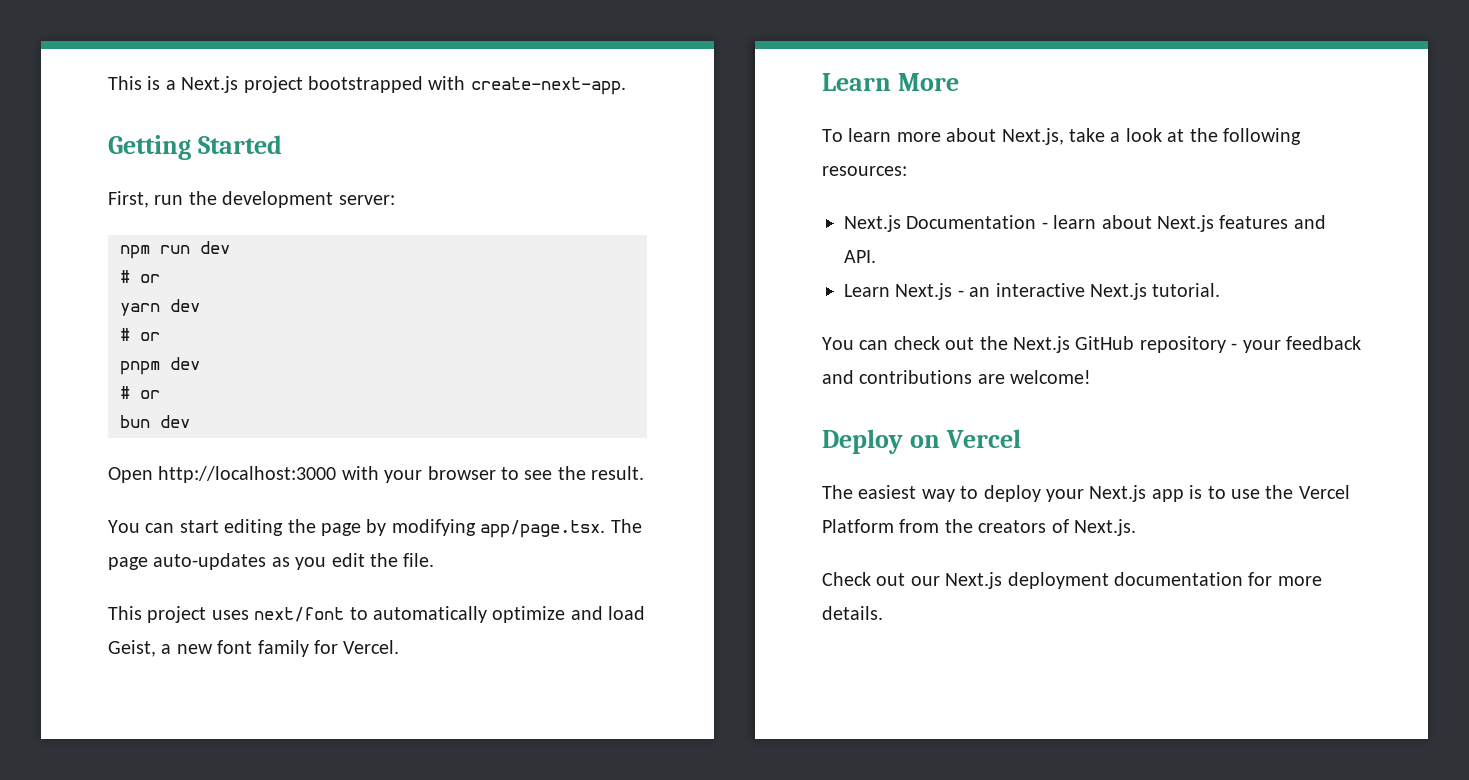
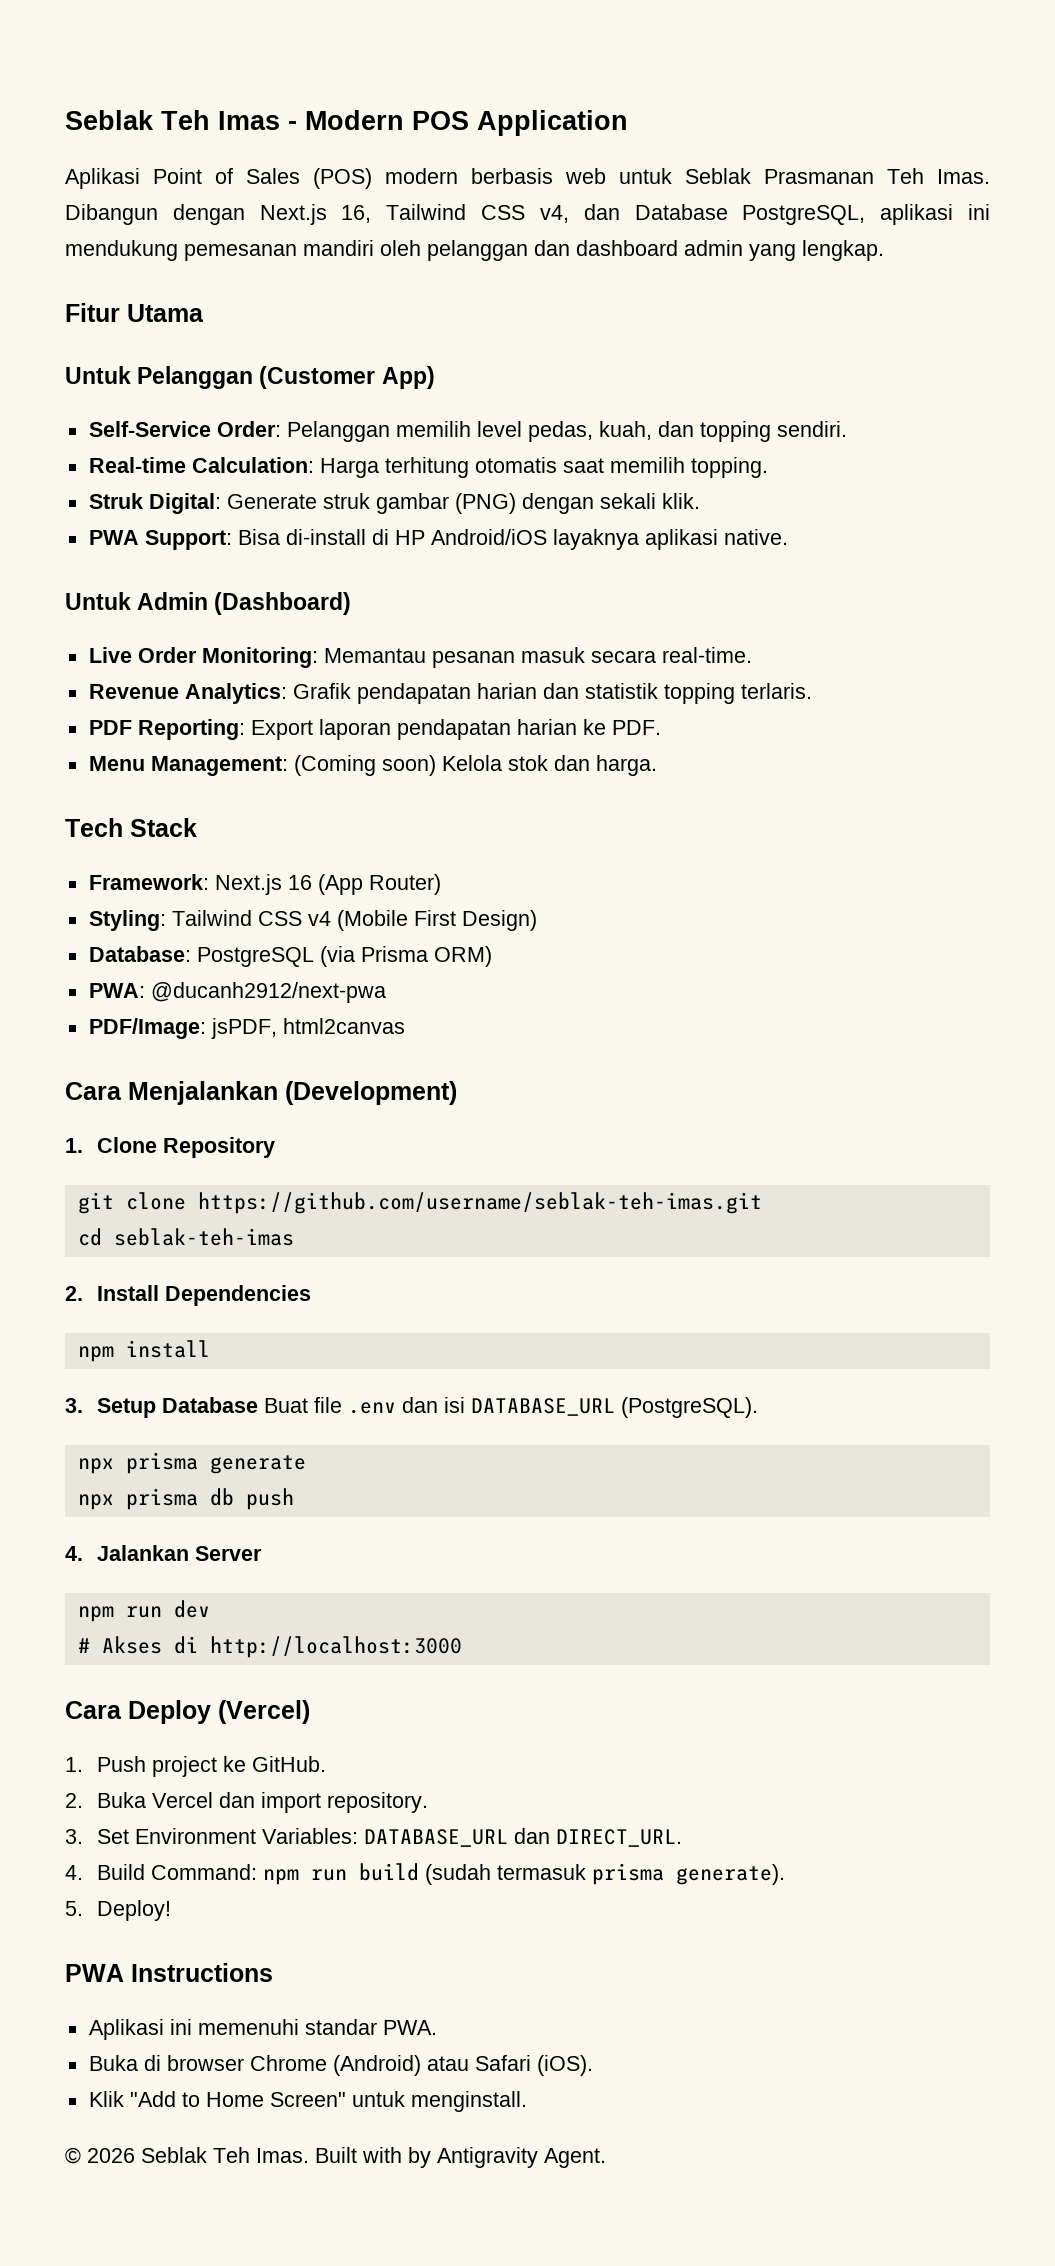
- This is a Next.js project bootstrapped with create-next-app.
- Getting Started
- First, run the development server:
+ Seblak Teh Imas - Modern POS Application
+ Aplikasi Point of Sales (POS) modern berbasis web untuk Seblak Prasmanan Teh Imas. Dibangun dengan Next.js 16, Tailwind CSS v4, dan Database PostgreSQL, aplikasi ini mendukung pemesanan mandiri oleh pelanggan dan dashboard admin yang lengkap.
+ Fitur Utama
+ Untuk Pelanggan (Customer App)
+ Self-Service Order: Pelanggan memilih level pedas, kuah, dan topping sendiri.
+ Real-time Calculation: Harga terhitung otomatis saat memilih topping.
+ Struk Digital: Generate struk gambar (PNG) dengan sekali klik.
+ PWA Support: Bisa di-install di HP Android/iOS layaknya aplikasi native.
+ Untuk Admin (Dashboard)
+ Live Order Monitoring: Memantau pesanan masuk secara real-time.
+ Revenue Analytics: Grafik pendapatan harian dan statistik topping terlaris.
+ PDF Reporting: Export laporan pendapatan harian ke PDF.
+ Menu Management: (Coming soon) Kelola stok dan harga.
+ Tech Stack
+ Framework: Next.js 16 (App Router)
+ Styling: Tailwind CSS v4 (Mobile First Design)
+ Database: PostgreSQL (via Prisma ORM)
+ PWA: @ducanh2912/next-pwa
+ PDF/Image: jsPDF, html2canvas
+ Cara Menjalankan (Development)
+ 1. Clone Repository
+ git clone https://github.com/username/seblak-teh-imas.git
+ cd seblak-teh-imas
+ 2. Install Dependencies
+ npm install
+ 3. Setup Database Buat file .env dan isi DATABASE_URL (PostgreSQL).
+ npx prisma generate
+ npx prisma db push
+ 4. Jalankan Server
  npm run dev
- # or
- yarn dev
- # or
- pnpm dev
- # or
- bun dev
- Open http://localhost:3000 with your browser to see the result.
- You can start editing the page by modifying app/page.tsx. The page auto-updates as you edit the file.
- This project uses next/font to automatically optimize and load Geist, a new font family for Vercel.
- Learn More
- To learn more about Next.js, take a look at the following resources:
- Next.js Documentation - learn about Next.js features and API.
- Learn Next.js - an interactive Next.js tutorial.
- You can check out the Next.js GitHub repository - your feedback and contributions are welcome!
- Deploy on Vercel
- The easiest way to deploy your Next.js app is to use the Vercel Platform from the creators of Next.js.
- Check out our Next.js deployment documentation for more details.
+ # Akses di http://localhost:3000
+ Cara Deploy (Vercel)
+ 1. Push project ke GitHub.
+ 2. Buka Vercel dan import repository.
+ 3. Set Environment Variables: DATABASE_URL dan DIRECT_URL.
+ 4. Build Command: npm run build (sudah termasuk prisma generate).
+ 5. Deploy!
+ PWA Instructions
+ Aplikasi ini memenuhi standar PWA.
+ Buka di browser Chrome (Android) atau Safari (iOS).
+ Klik "Add to Home Screen" untuk menginstall.
+ © 2026 Seblak Teh Imas. Built with by Antigravity Agent.

